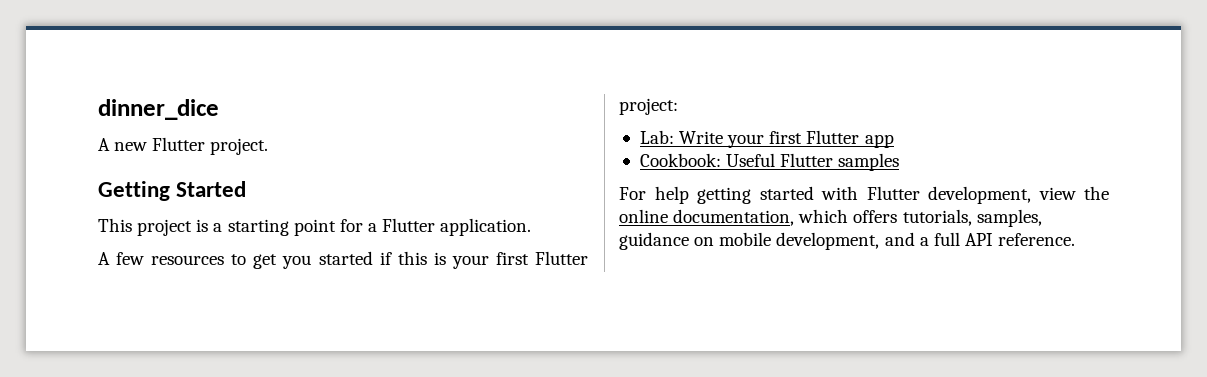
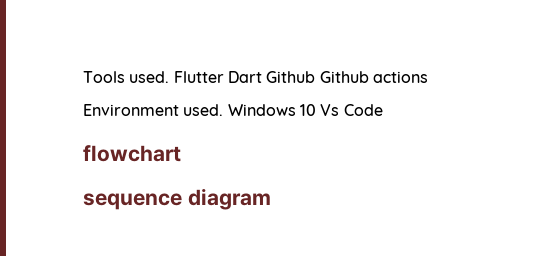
- dinner_dice
- A new Flutter project.
- Getting Started
- This project is a starting point for a Flutter application.
- A few resources to get you started if this is your first Flutter project:
- Lab: Write your first Flutter app
- Cookbook: Useful Flutter samples
- For help getting started with Flutter development, view the online documentation, which offers tutorials, samples, guidance on mobile development, and a full API reference.
+ Tools used. Flutter Dart Github Github actions
+ Environment used. Windows 10 Vs Code
+ flowchart
+ sequence diagram

